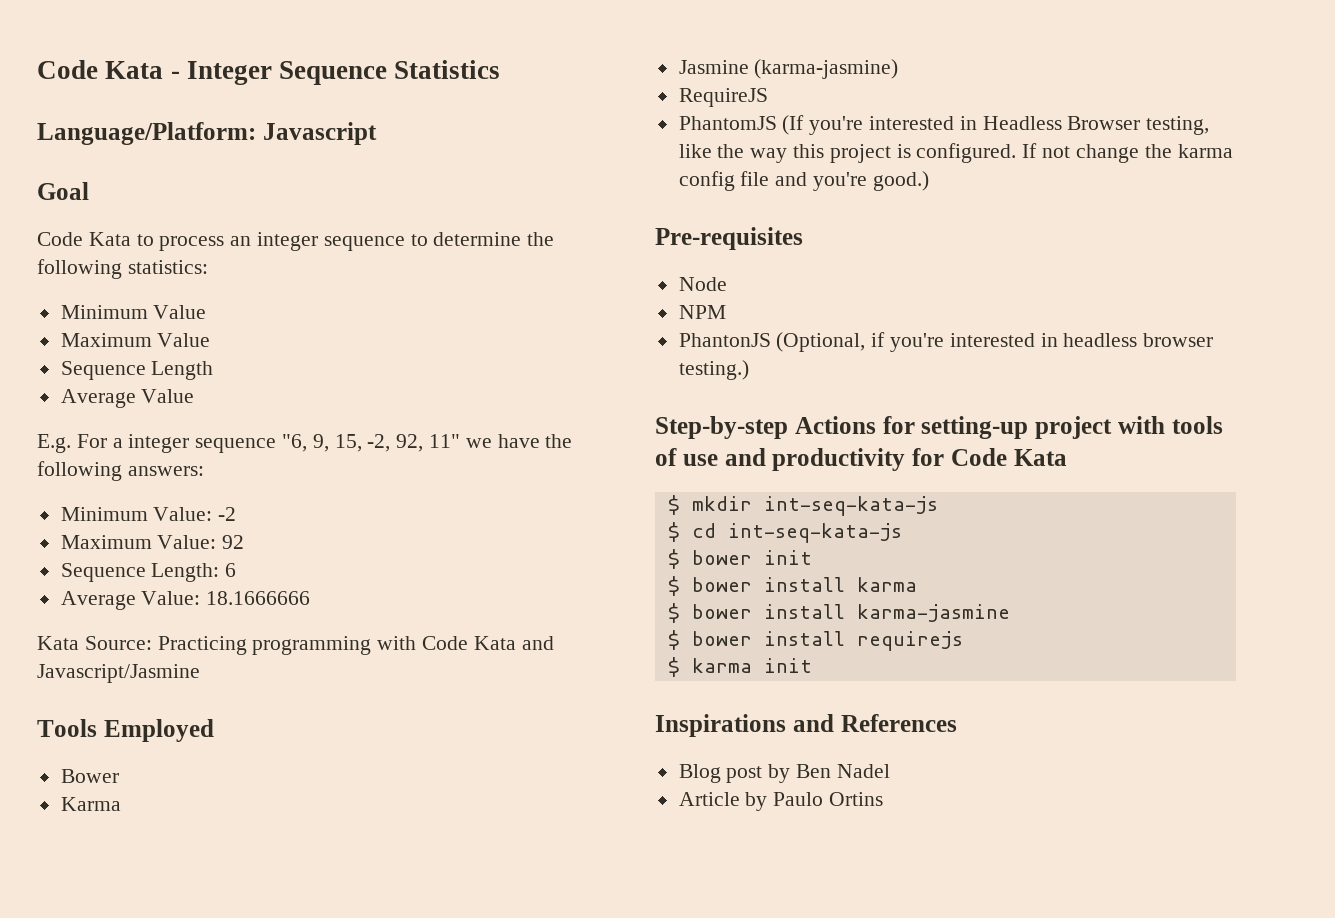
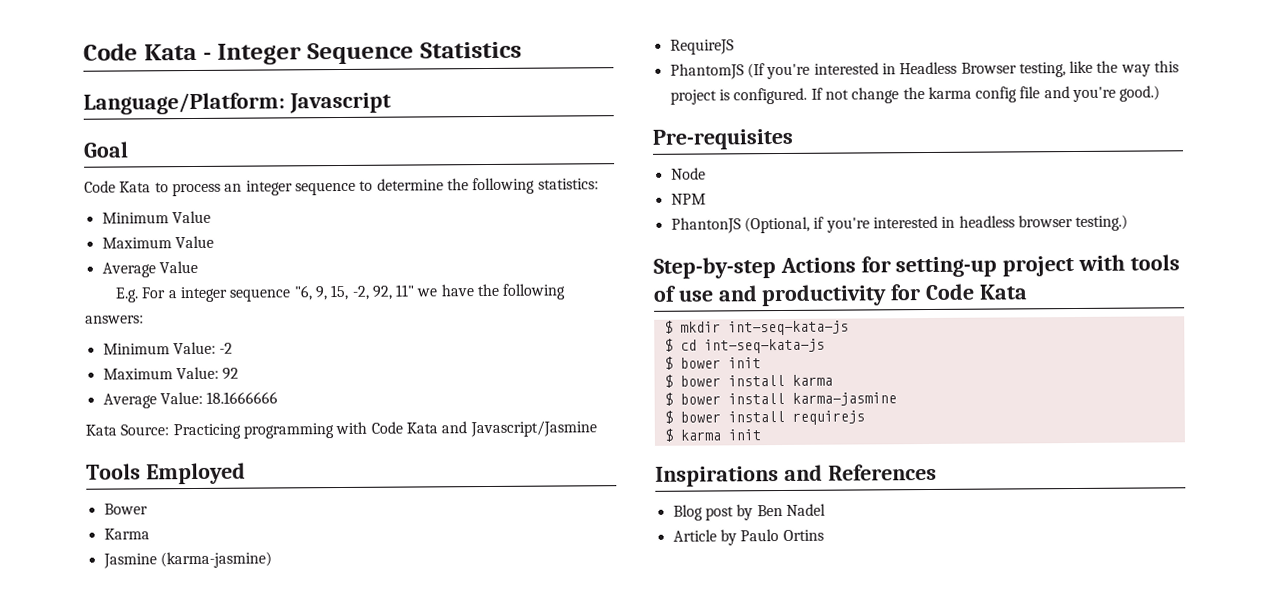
- Sequence Length
- Sequence Length: 6

